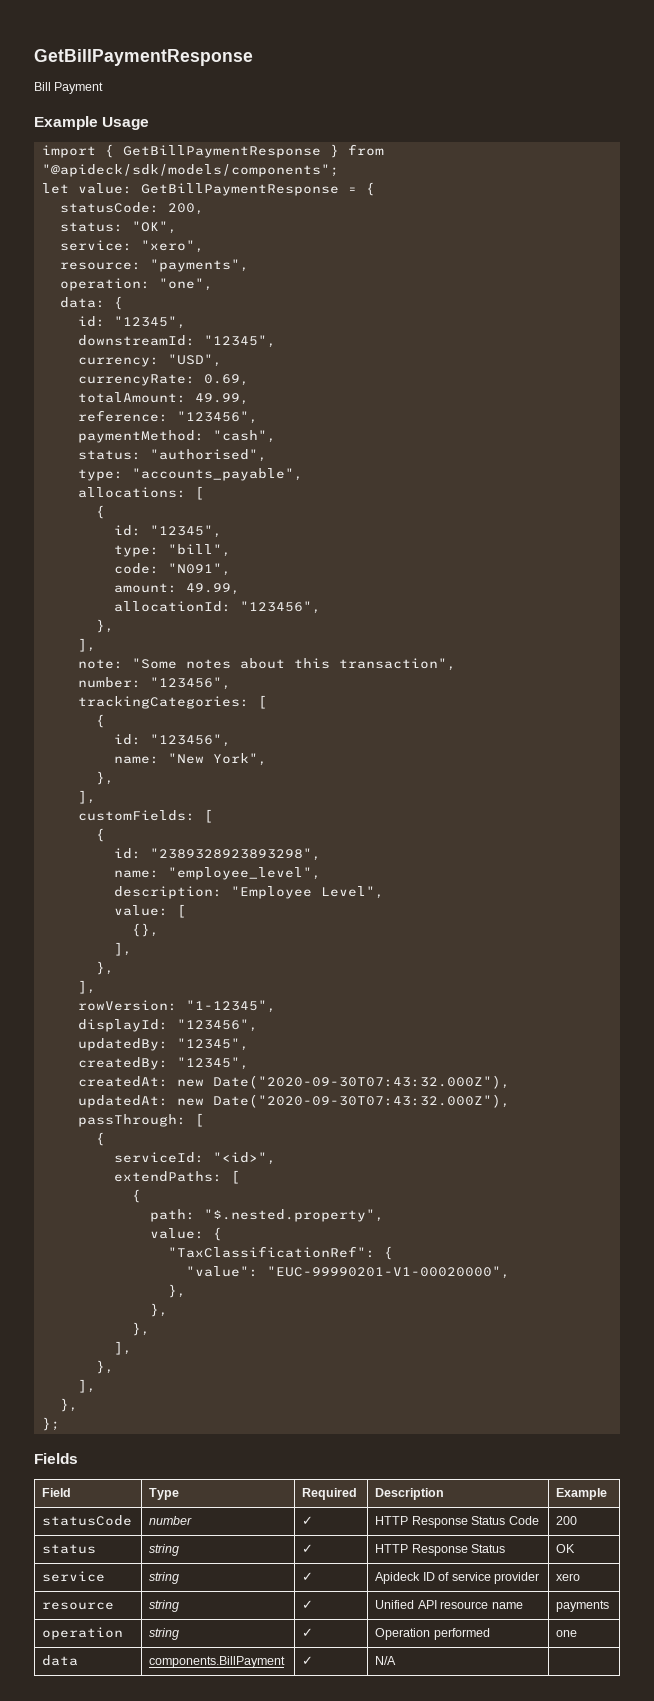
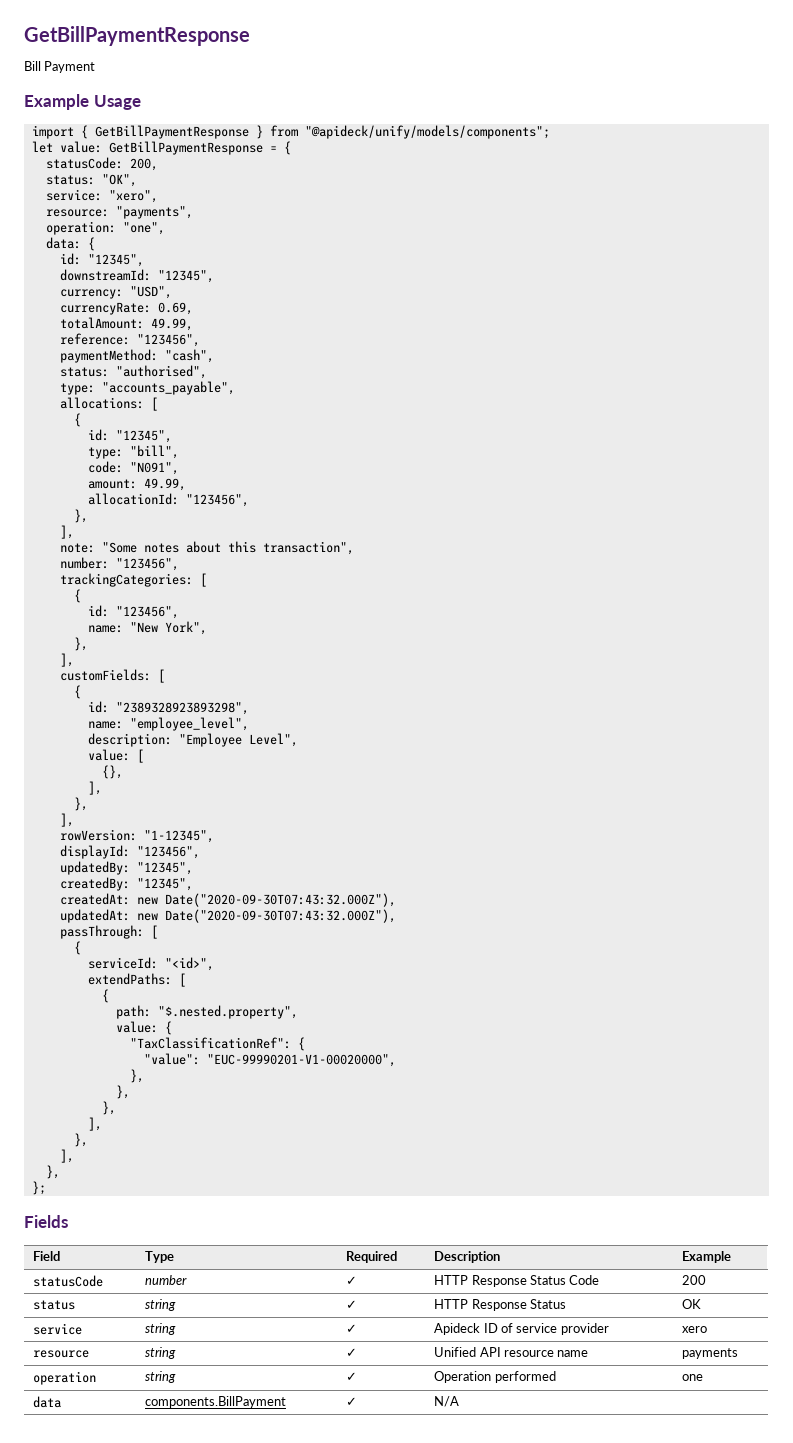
- import { GetBillPaymentResponse } from "@apideck/sdk/models/components";
+ import { GetBillPaymentResponse } from "@apideck/unify/models/components";

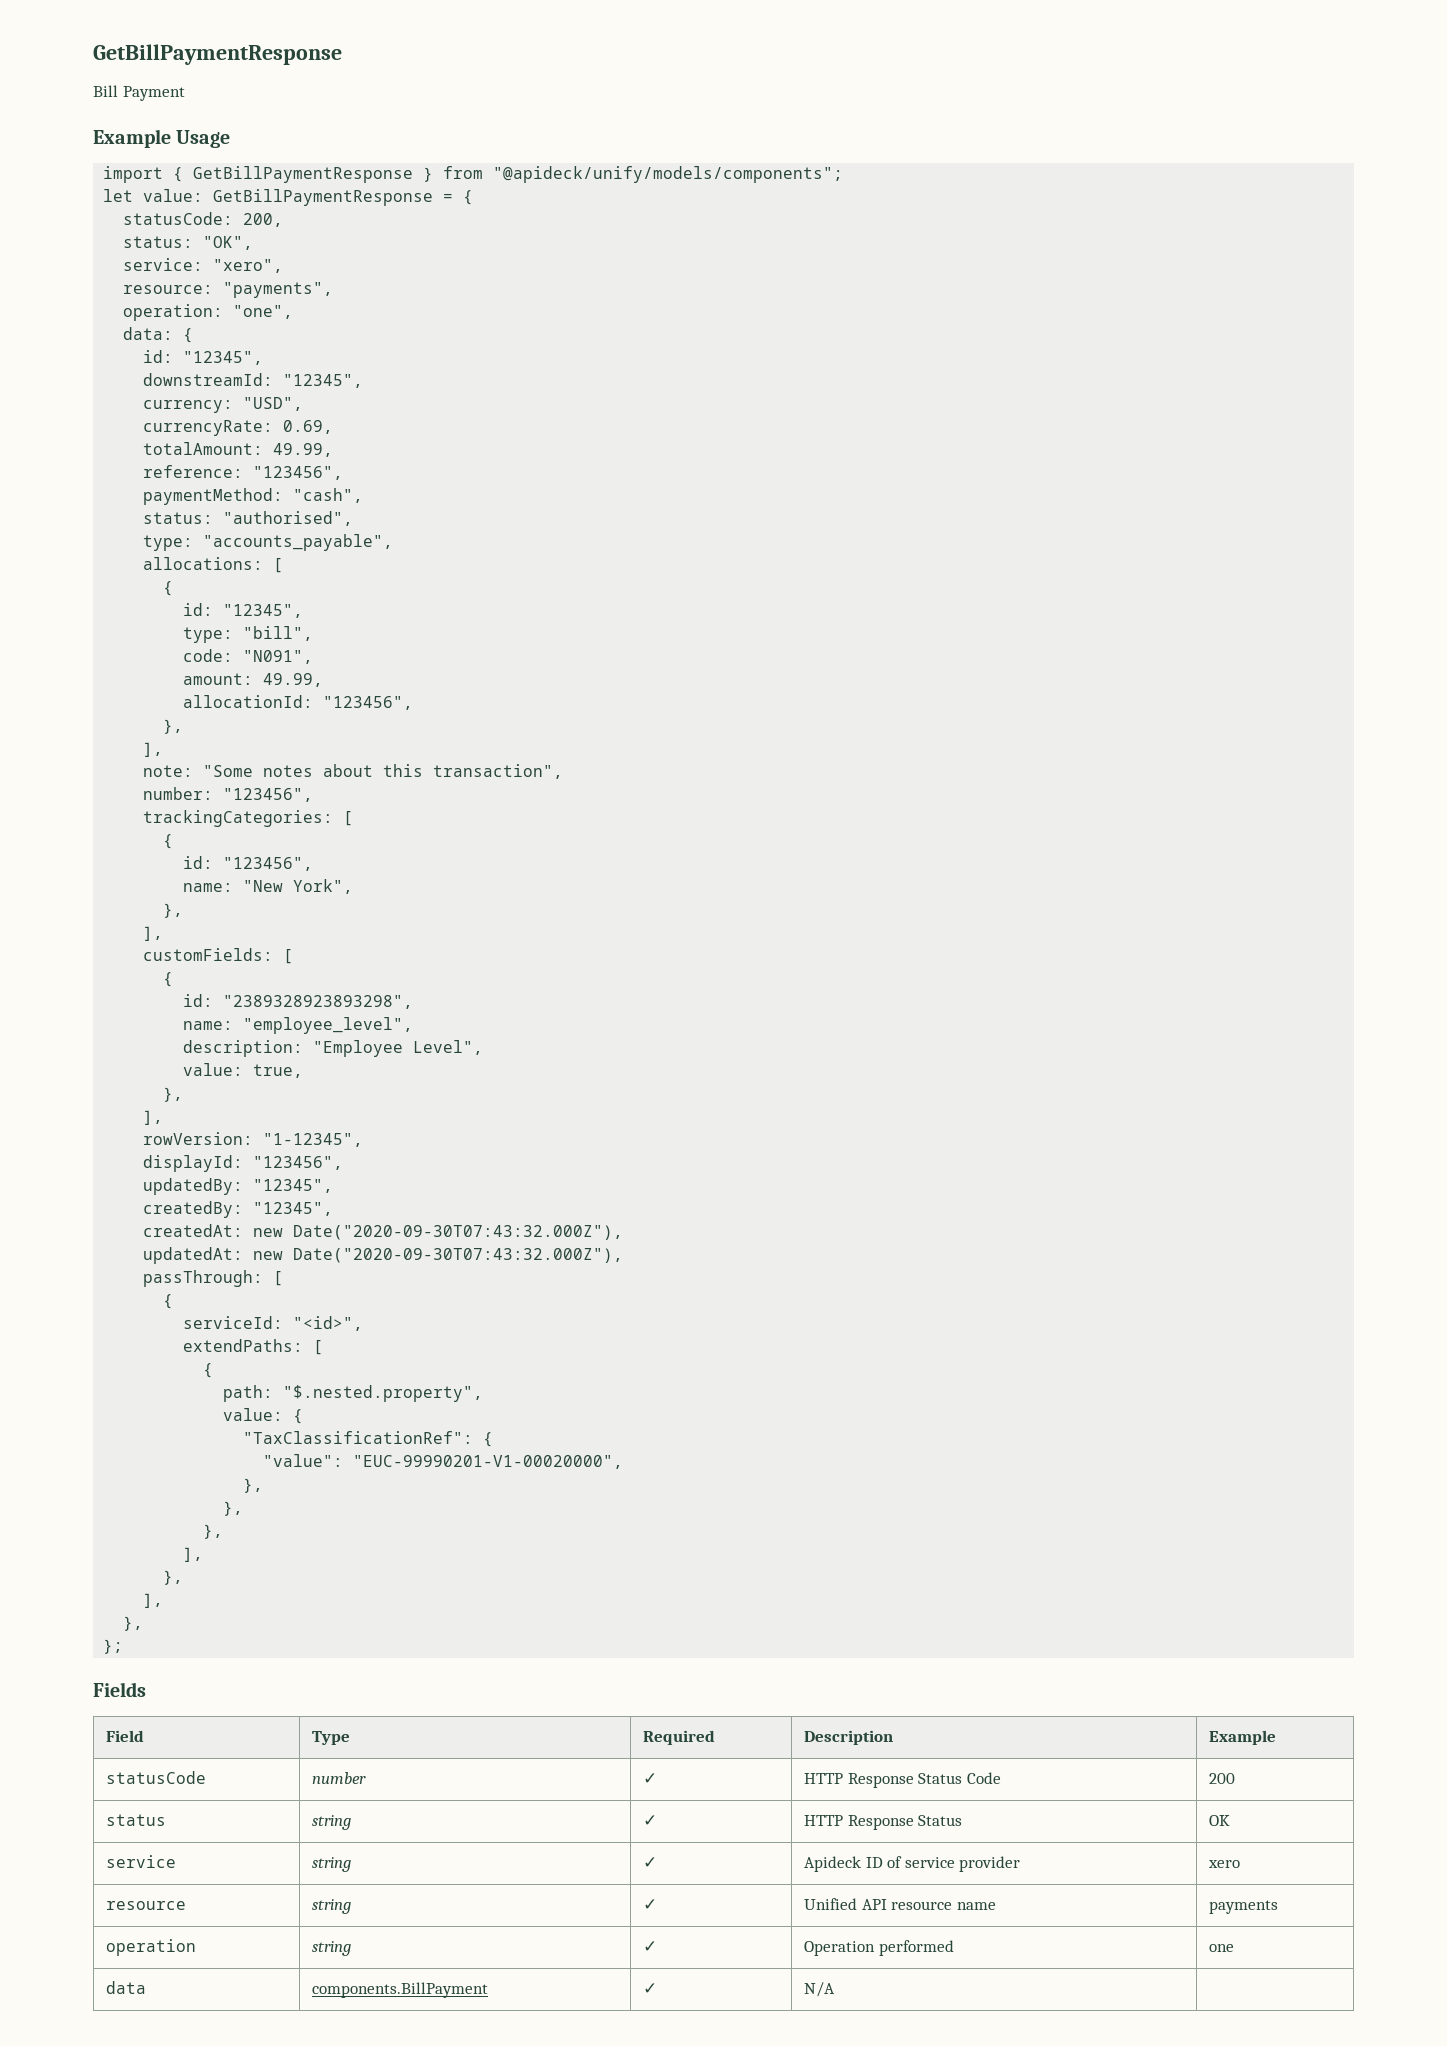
- value: [
- {},
- ],
+ value: true,

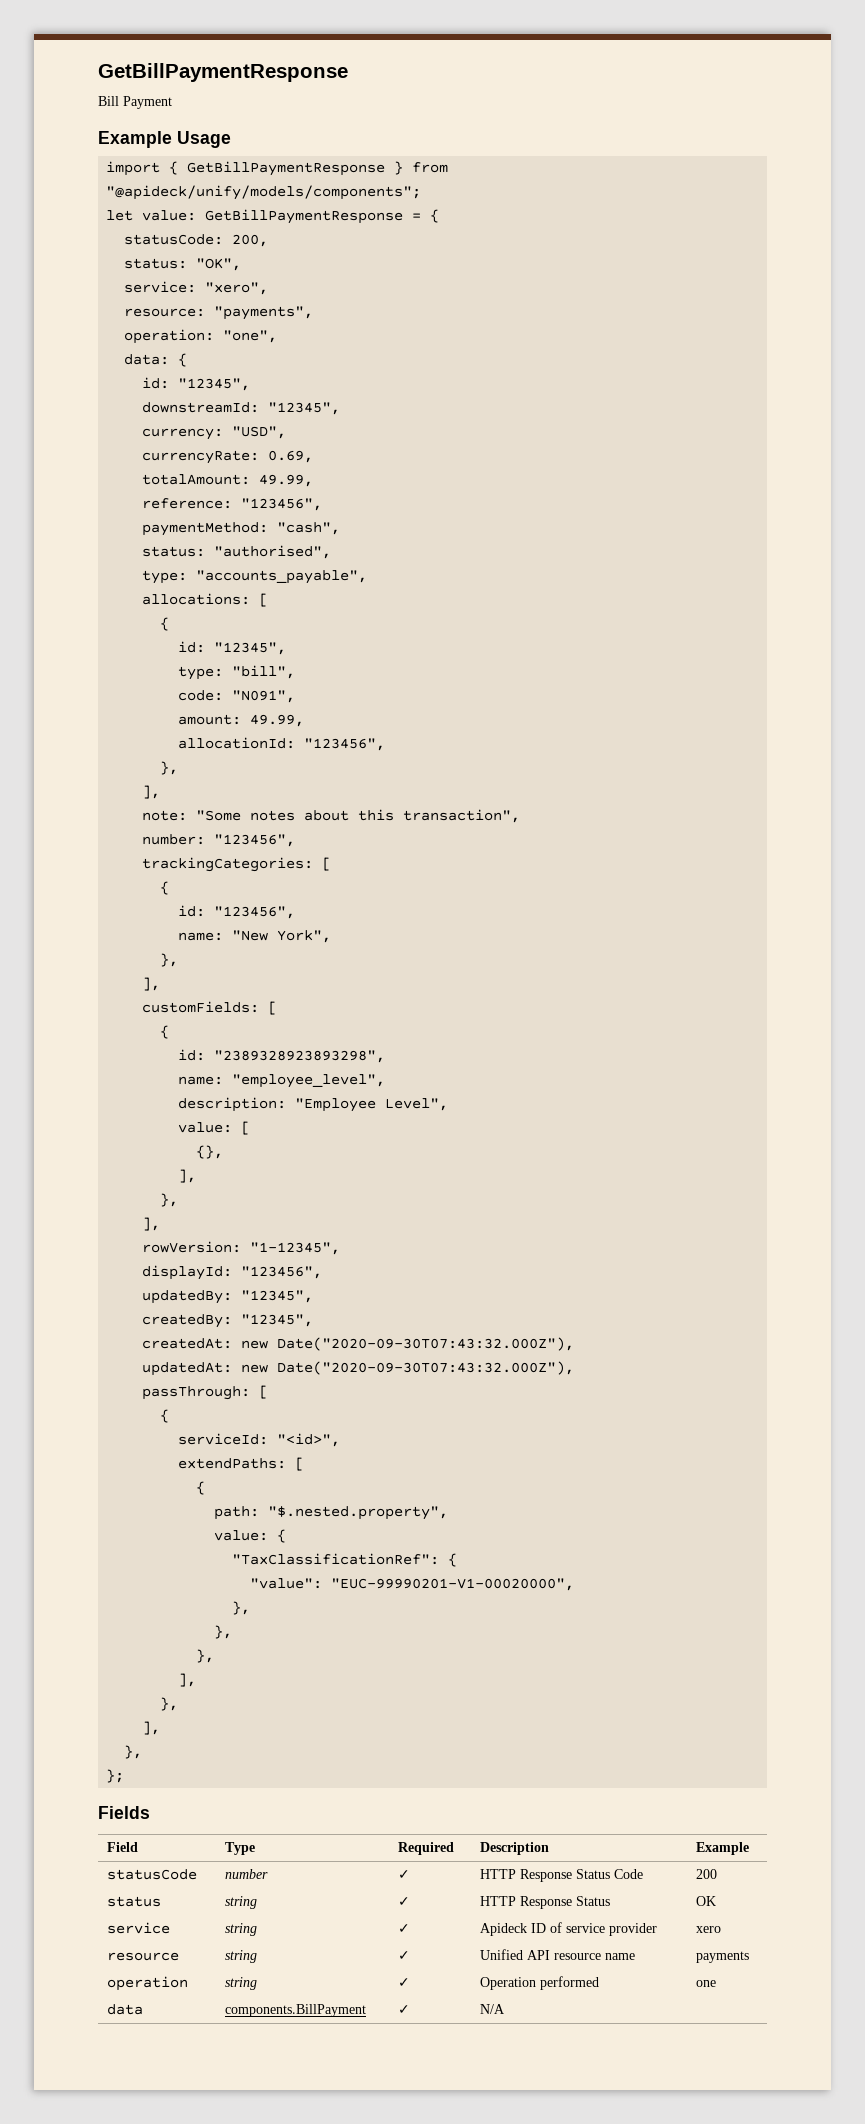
- value: true,
+ value: [
+ {},
+ ],

